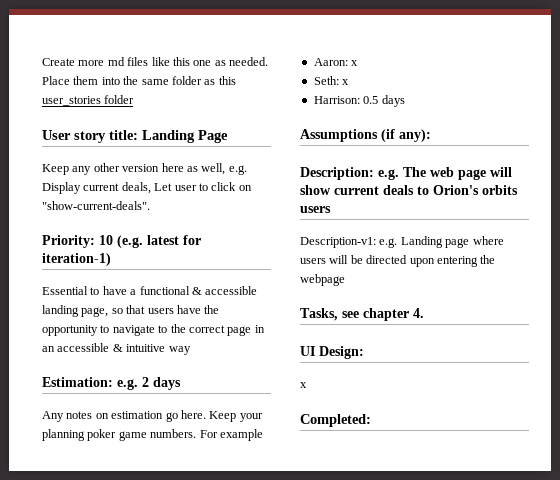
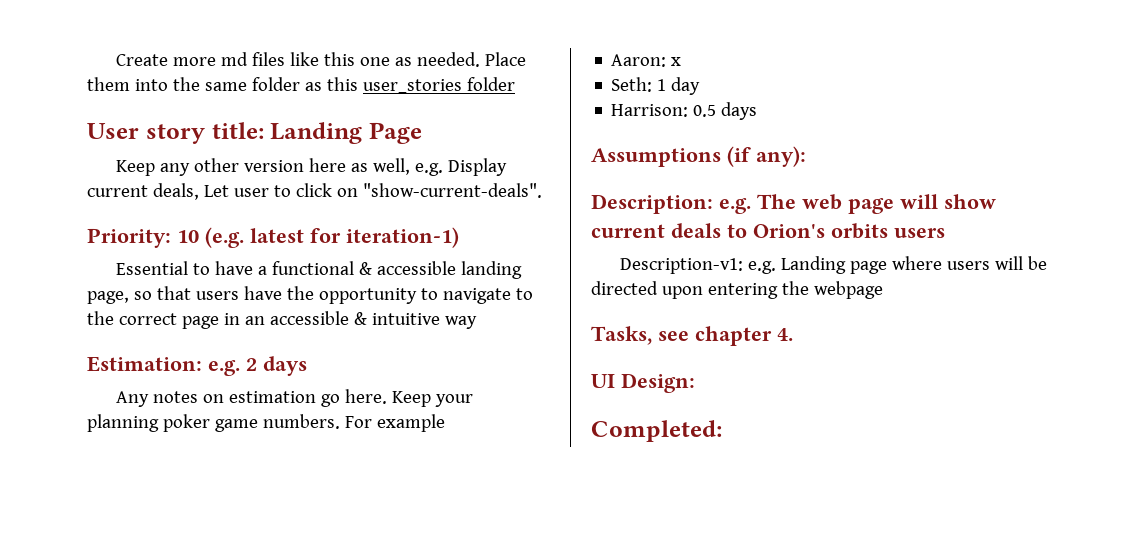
- Seth: x
+ Seth: 1 day
  UI Design:
- x

